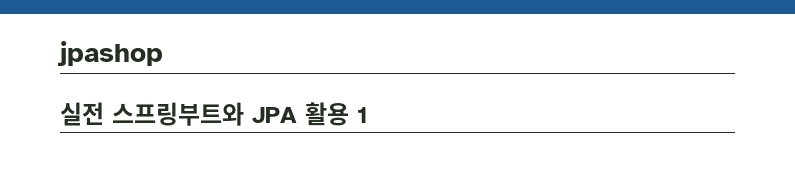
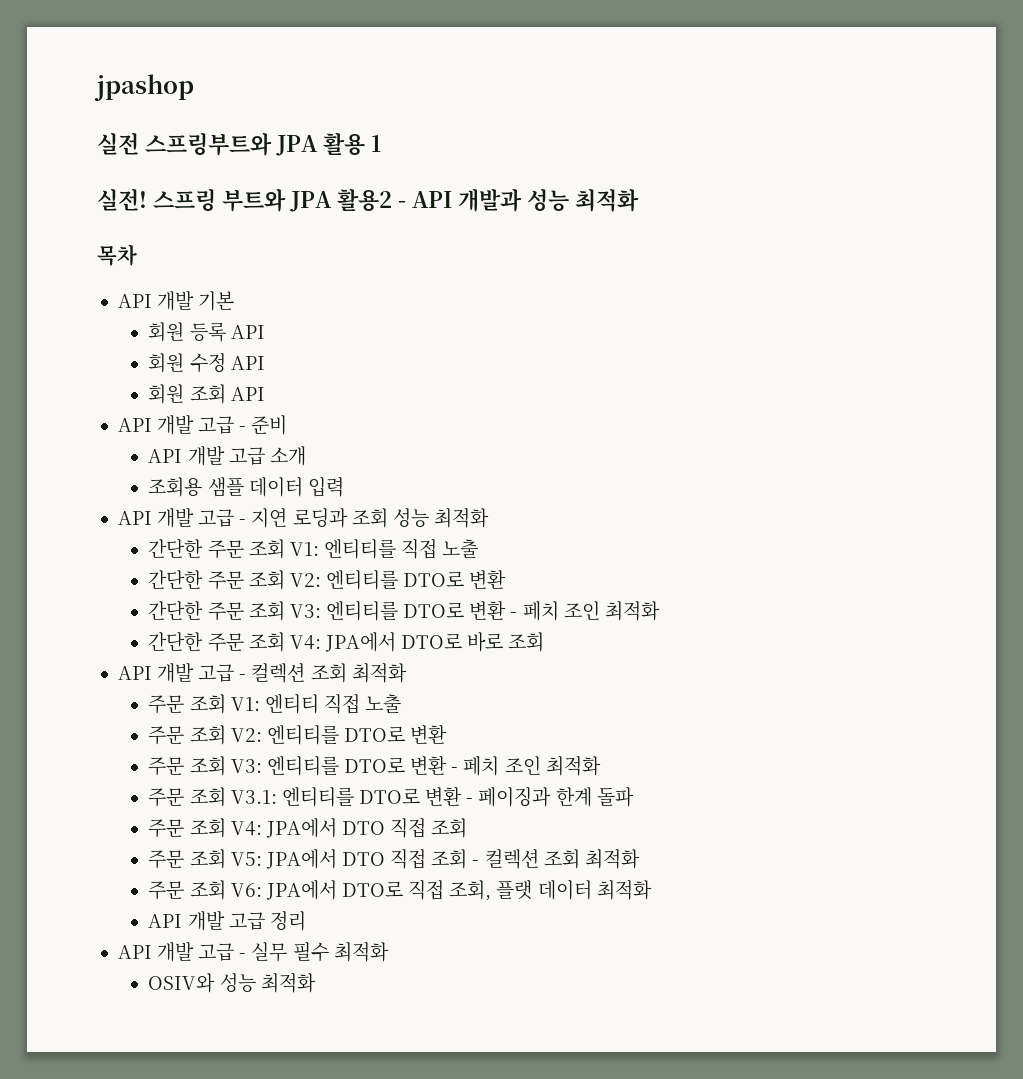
+ 실전! 스프링 부트와 JPA 활용2 - API 개발과 성능 최적화
+ 목차
+ API 개발 기본
+ 회원 등록 API
+ 회원 수정 API
+ 회원 조회 API
+ API 개발 고급 - 준비
+ API 개발 고급 소개
+ 조회용 샘플 데이터 입력
+ API 개발 고급 - 지연 로딩과 조회 성능 최적화
+ 간단한 주문 조회 V1: 엔티티를 직접 노출
+ 간단한 주문 조회 V2: 엔티티를 DTO로 변환
+ 간단한 주문 조회 V3: 엔티티를 DTO로 변환 - 페치 조인 최적화
+ 간단한 주문 조회 V4: JPA에서 DTO로 바로 조회
+ API 개발 고급 - 컬렉션 조회 최적화
+ 주문 조회 V1: 엔티티 직접 노출
+ 주문 조회 V2: 엔티티를 DTO로 변환
+ 주문 조회 V3: 엔티티를 DTO로 변환 - 페치 조인 최적화
+ 주문 조회 V3.1: 엔티티를 DTO로 변환 - 페이징과 한계 돌파
+ 주문 조회 V4: JPA에서 DTO 직접 조회
+ 주문 조회 V5: JPA에서 DTO 직접 조회 - 컬렉션 조회 최적화
+ 주문 조회 V6: JPA에서 DTO로 직접 조회, 플랫 데이터 최적화
+ API 개발 고급 정리
+ API 개발 고급 - 실무 필수 최적화
+ OSIV와 성능 최적화

